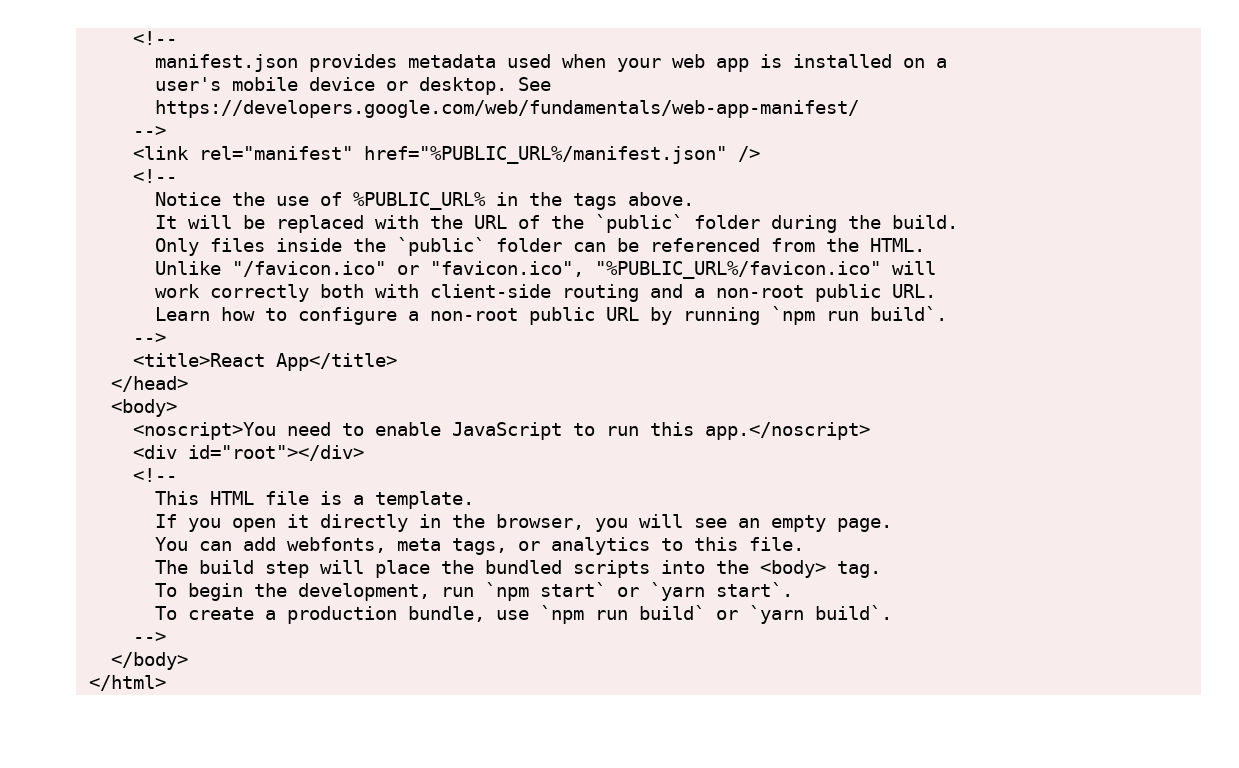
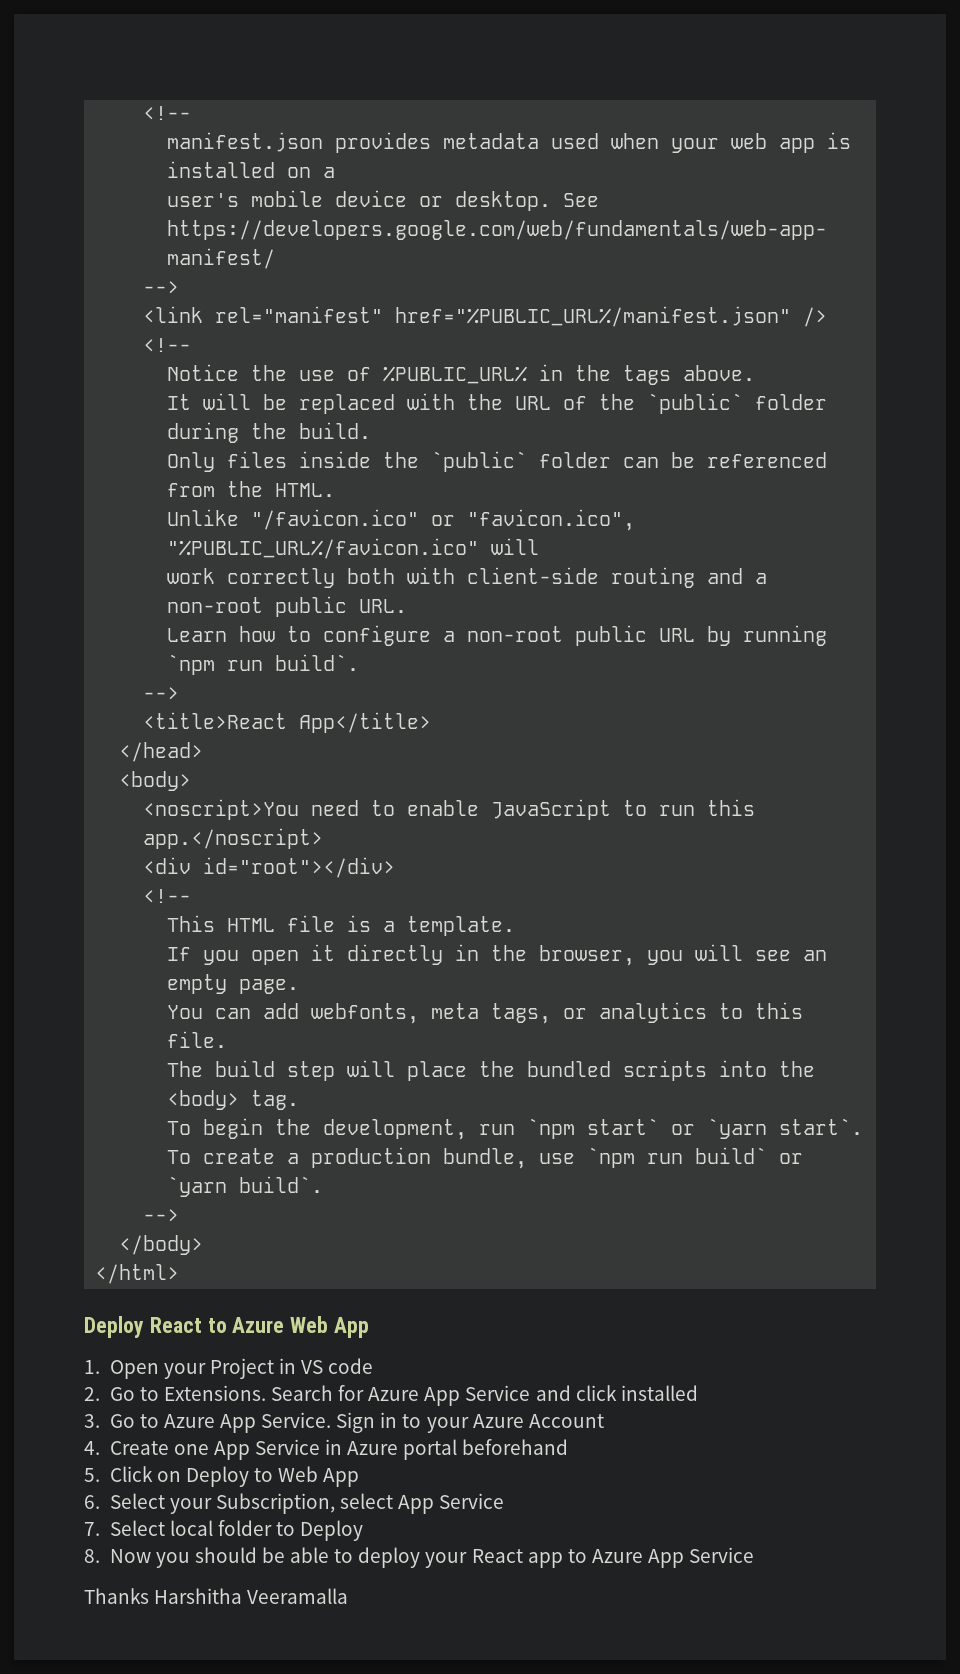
+ Deploy React to Azure Web App
+ 1. Open your Project in VS code
+ 2. Go to Extensions. Search for Azure App Service and click installed
+ 3. Go to Azure App Service. Sign in to your Azure Account
+ 4. Create one App Service in Azure portal beforehand
+ 5. Click on Deploy to Web App
+ 6. Select your Subscription, select App Service
+ 7. Select local folder to Deploy
+ 8. Now you should be able to deploy your React app to Azure App Service
+ Thanks Harshitha Veeramalla

